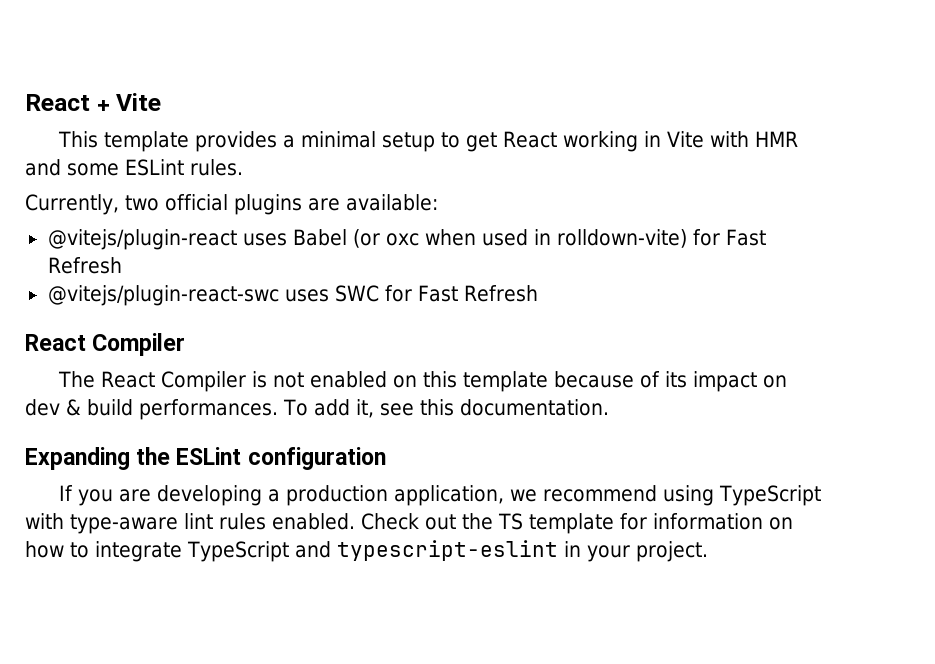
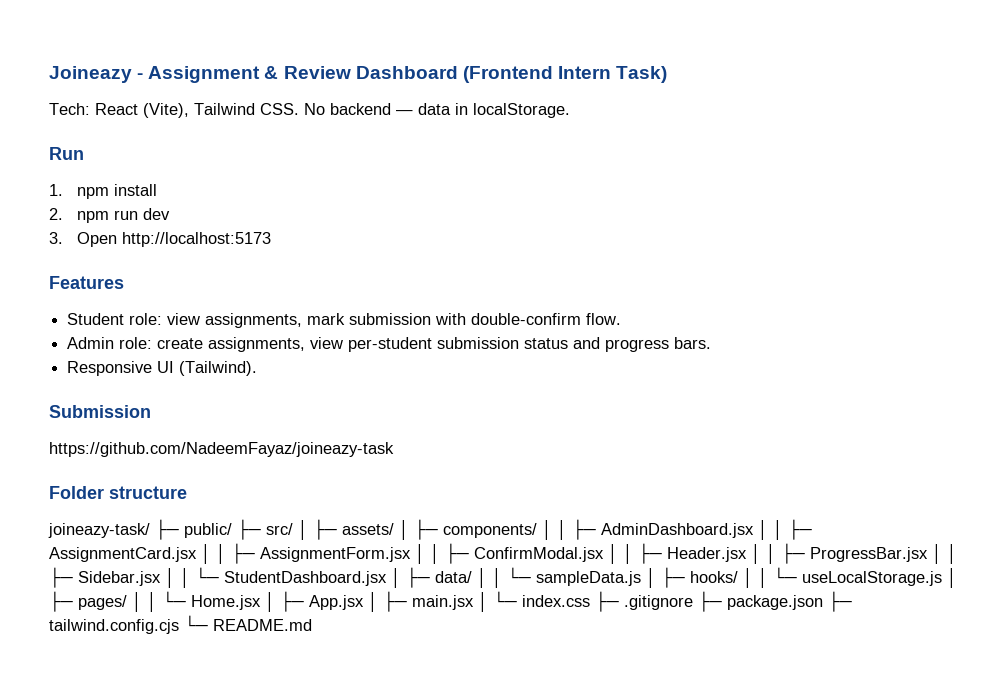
- React + Vite
- This template provides a minimal setup to get React working in Vite with HMR and some ESLint rules.
- Currently, two official plugins are available:
- @vitejs/plugin-react uses Babel (or oxc when used in rolldown-vite) for Fast Refresh
- @vitejs/plugin-react-swc uses SWC for Fast Refresh
- React Compiler
- The React Compiler is not enabled on this template because of its impact on dev & build performances. To add it, see this documentation.
- Expanding the ESLint configuration
- If you are developing a production application, we recommend using TypeScript with type-aware lint rules enabled. Check out the TS template for information on how to integrate TypeScript and typescript-eslint in your project.
+ Joineazy - Assignment & Review Dashboard (Frontend Intern Task)
+ Tech: React (Vite), Tailwind CSS. No backend — data in localStorage.
+ Run
+ 1. npm install
+ 2. npm run dev
+ 3. Open http://localhost:5173
+ Features
+ Student role: view assignments, mark submission with double-confirm flow.
+ Admin role: create assignments, view per-student submission status and progress bars.
+ Responsive UI (Tailwind).
+ Submission
+ https://github.com/NadeemFayaz/joineazy-task
+ Folder structure
+ joineazy-task/ ├─ public/ ├─ src/ │ ├─ assets/ │ ├─ components/ │ │ ├─ AdminDashboard.jsx │ │ ├─ AssignmentCard.jsx │ │ ├─ AssignmentForm.jsx │ │ ├─ ConfirmModal.jsx │ │ ├─ Header.jsx │ │ ├─ ProgressBar.jsx │ │ ├─ Sidebar.jsx │ │ └─ StudentDashboard.jsx │ ├─ data/ │ │ └─ sampleData.js │ ├─ hooks/ │ │ └─ useLocalStorage.js │ ├─ pages/ │ │ └─ Home.jsx │ ├─ App.jsx │ ├─ main.jsx │ └─ index.css ├─ .gitignore ├─ package.json ├─ tailwind.config.cjs └─ README.md

